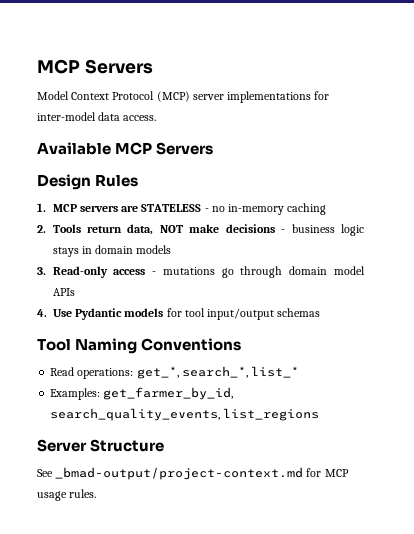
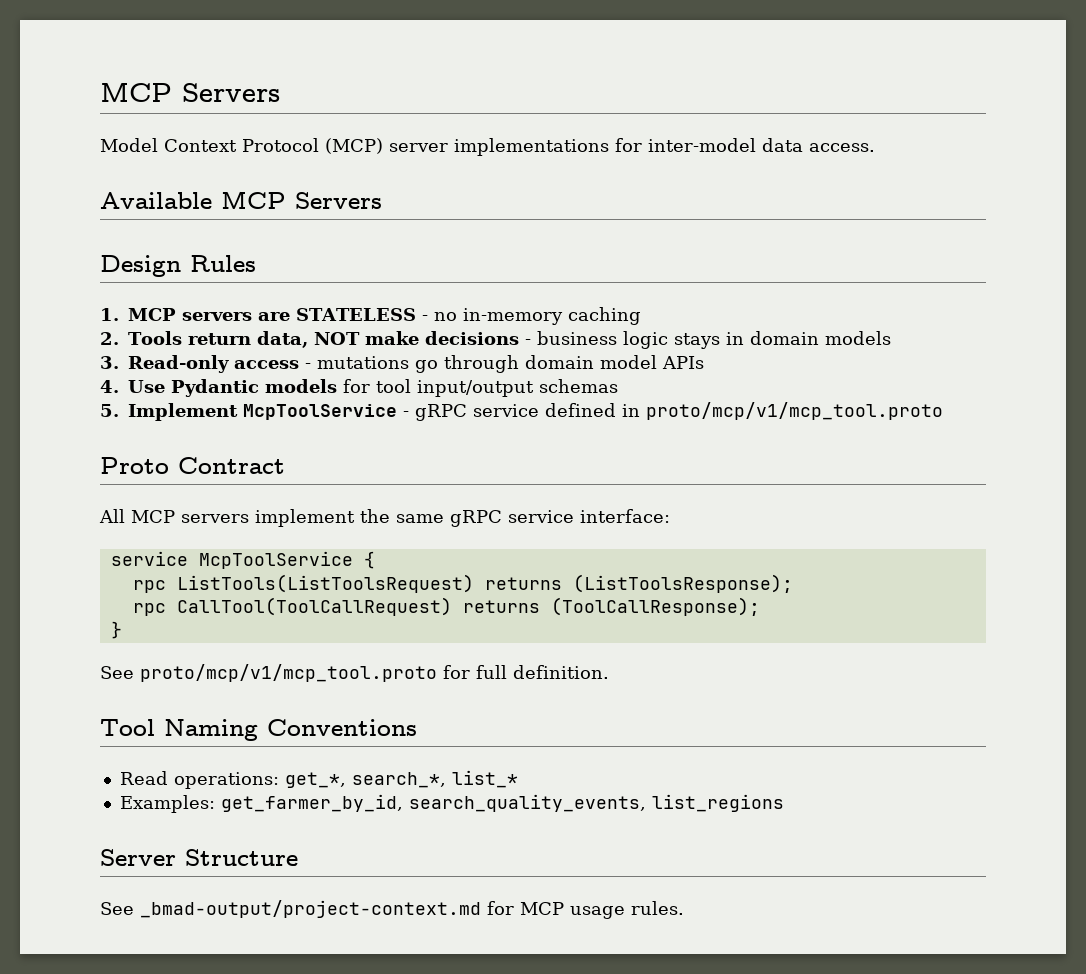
+ 5. Implement McpToolService - gRPC service defined in proto/mcp/v1/mcp_tool.proto
+ Proto Contract
+ All MCP servers implement the same gRPC service interface:
+ service McpToolService {
+ rpc ListTools(ListToolsRequest) returns (ListToolsResponse);
+ rpc CallTool(ToolCallRequest) returns (ToolCallResponse);
+ }
+ See proto/mcp/v1/mcp_tool.proto for full definition.

